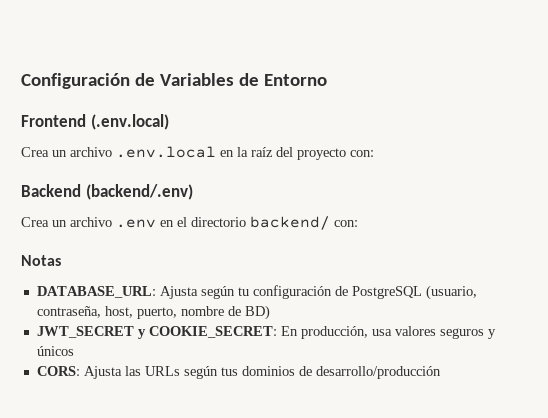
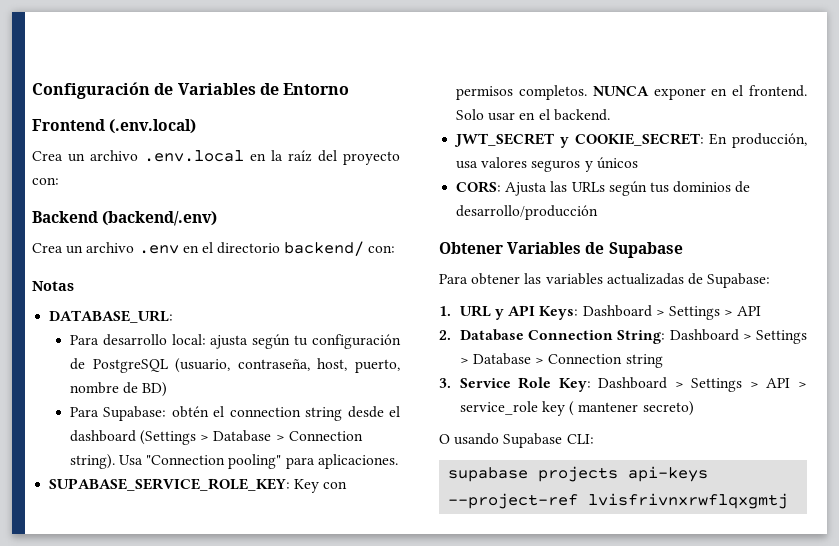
- DATABASE_URL: Ajusta según tu configuración de PostgreSQL (usuario, contraseña, host, puerto, nombre de BD)
+ DATABASE_URL:
+ Para desarrollo local: ajusta según tu configuración de PostgreSQL (usuario, contraseña, host, puerto, nombre de BD)
+ Para Supabase: obtén el connection string desde el dashboard (Settings > Database > Connection string). Usa "Connection pooling" para aplicaciones.
+ SUPABASE_SERVICE_ROLE_KEY: Key con permisos completos. NUNCA exponer en el frontend. Solo usar en el backend.
+ Obtener Variables de Supabase
+ Para obtener las variables actualizadas de Supabase:
+ 1. URL y API Keys: Dashboard > Settings > API
+ 2. Database Connection String: Dashboard > Settings > Database > Connection string
+ 3. Service Role Key: Dashboard > Settings > API > service_role key ( mantener secreto)
+ O usando Supabase CLI:
+ supabase projects api-keys --project-ref lvisfrivnxrwflqxgmtj

